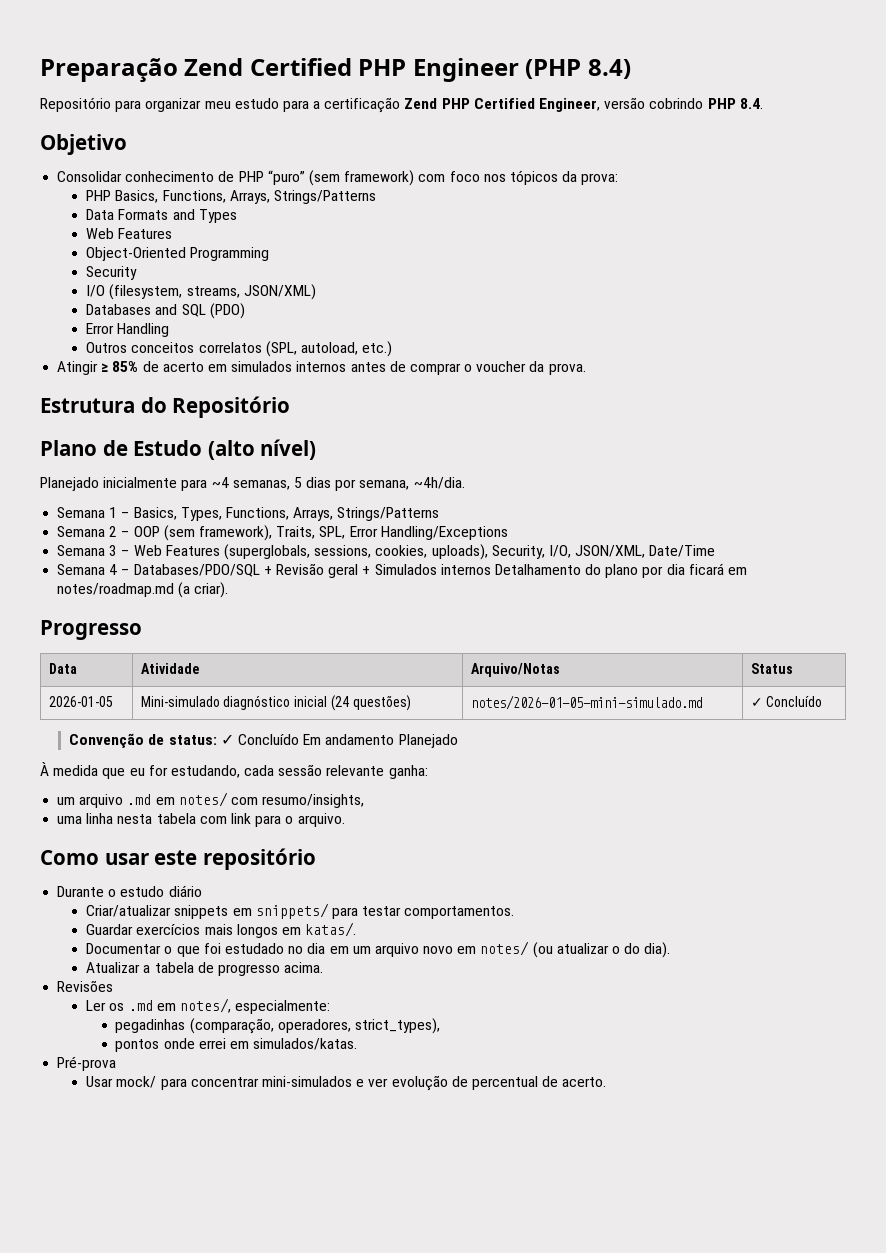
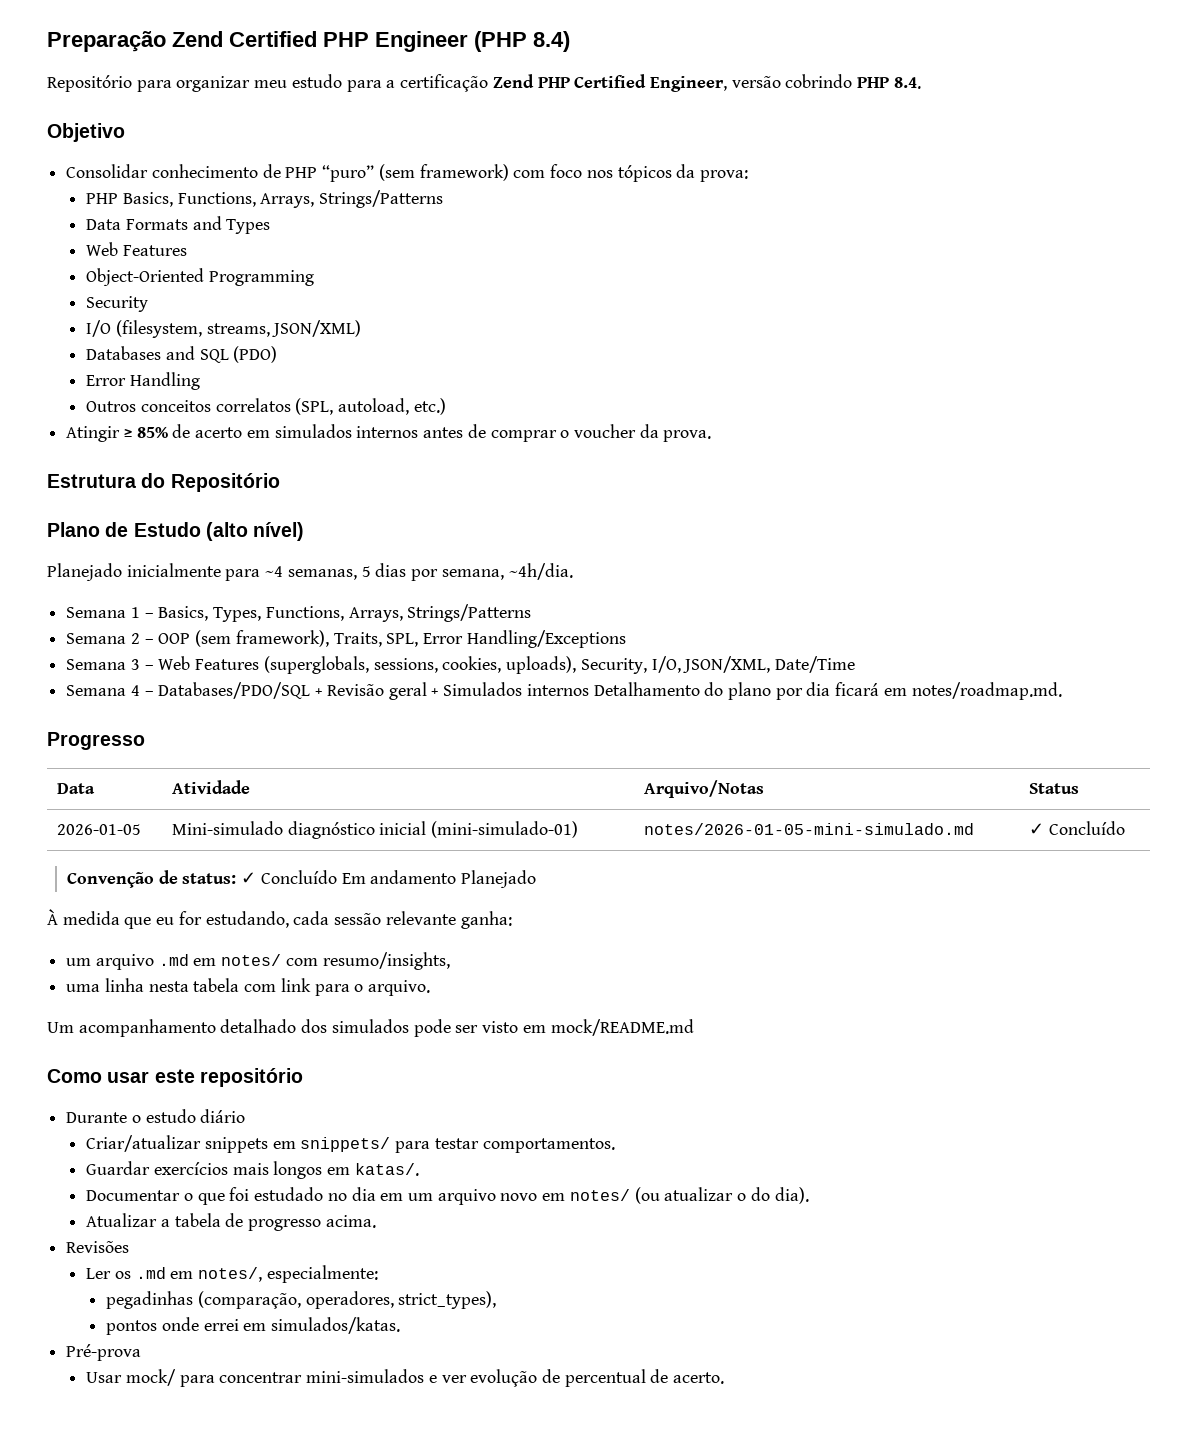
- Semana 4 – Databases/PDO/SQL + Revisão geral + Simulados internos Detalhamento do plano por dia ficará em notes/roadmap.md (a criar).
+ Semana 4 – Databases/PDO/SQL + Revisão geral + Simulados internos Detalhamento do plano por dia ficará em notes/roadmap.md.
- 2026-01-05 | Mini-simulado diagnóstico inicial (24 questões) | notes/2026-01-05-mini-simulado.md | ✓ Concluído
+ 2026-01-05 | Mini-simulado diagnóstico inicial (mini-simulado-01) | notes/2026-01-05-mini-simulado.md | ✓ Concluído
+ Um acompanhamento detalhado dos simulados pode ser visto em mock/README.md

